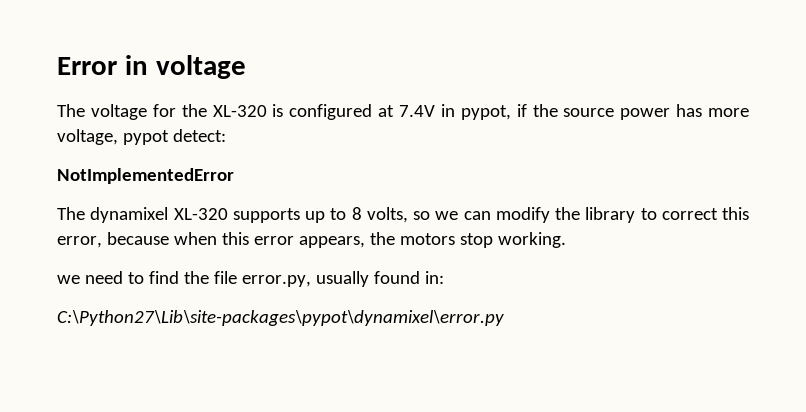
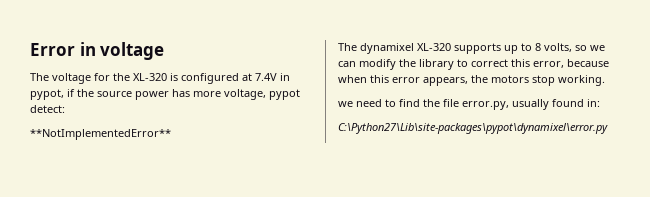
- NotImplementedError
+ **NotImplementedError**

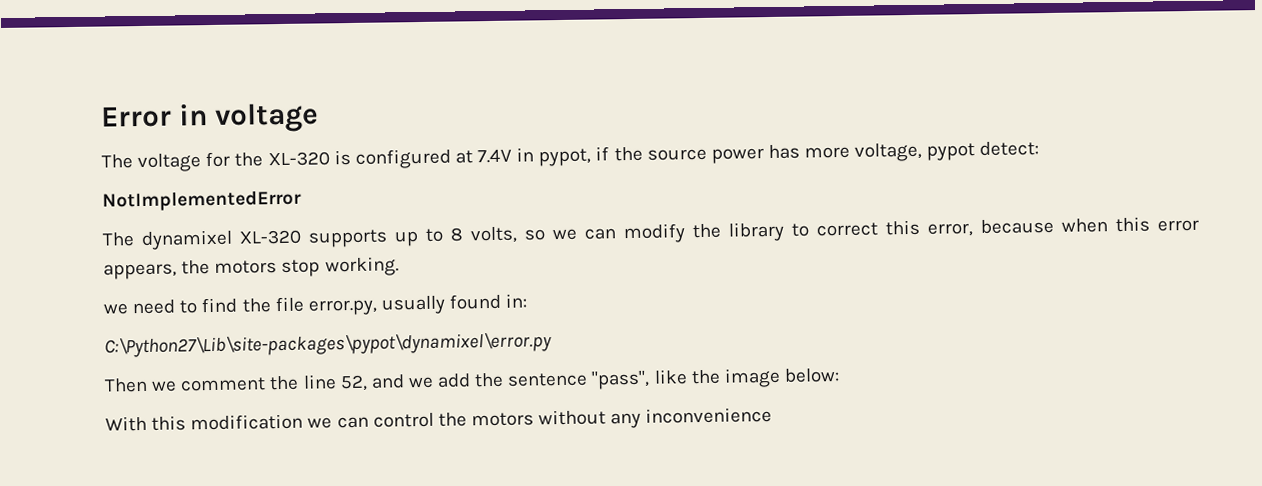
- **NotImplementedError**
+ NotImplementedError
+ Then we comment the line 52, and we add the sentence "pass", like the image below:
+ With this modification we can control the motors without any inconvenience

